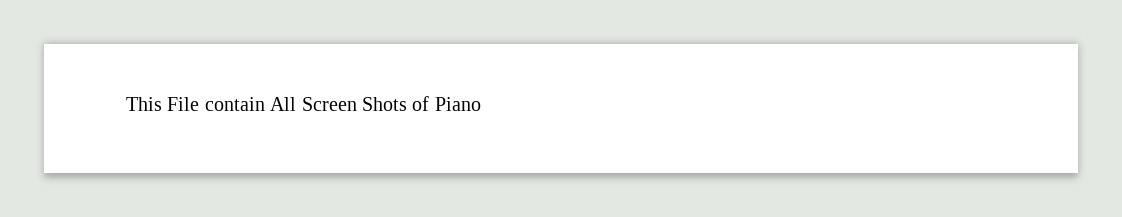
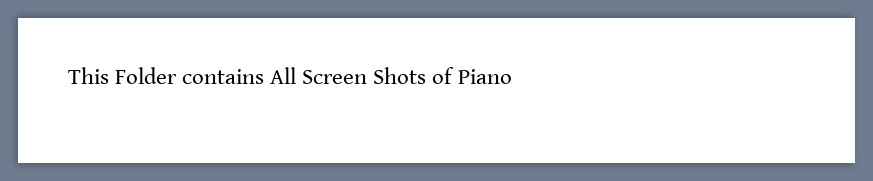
- This File contain All Screen Shots of Piano
+ This Folder contains All Screen Shots of Piano

